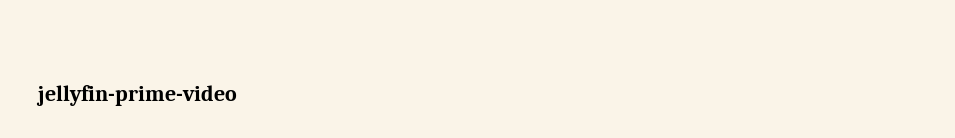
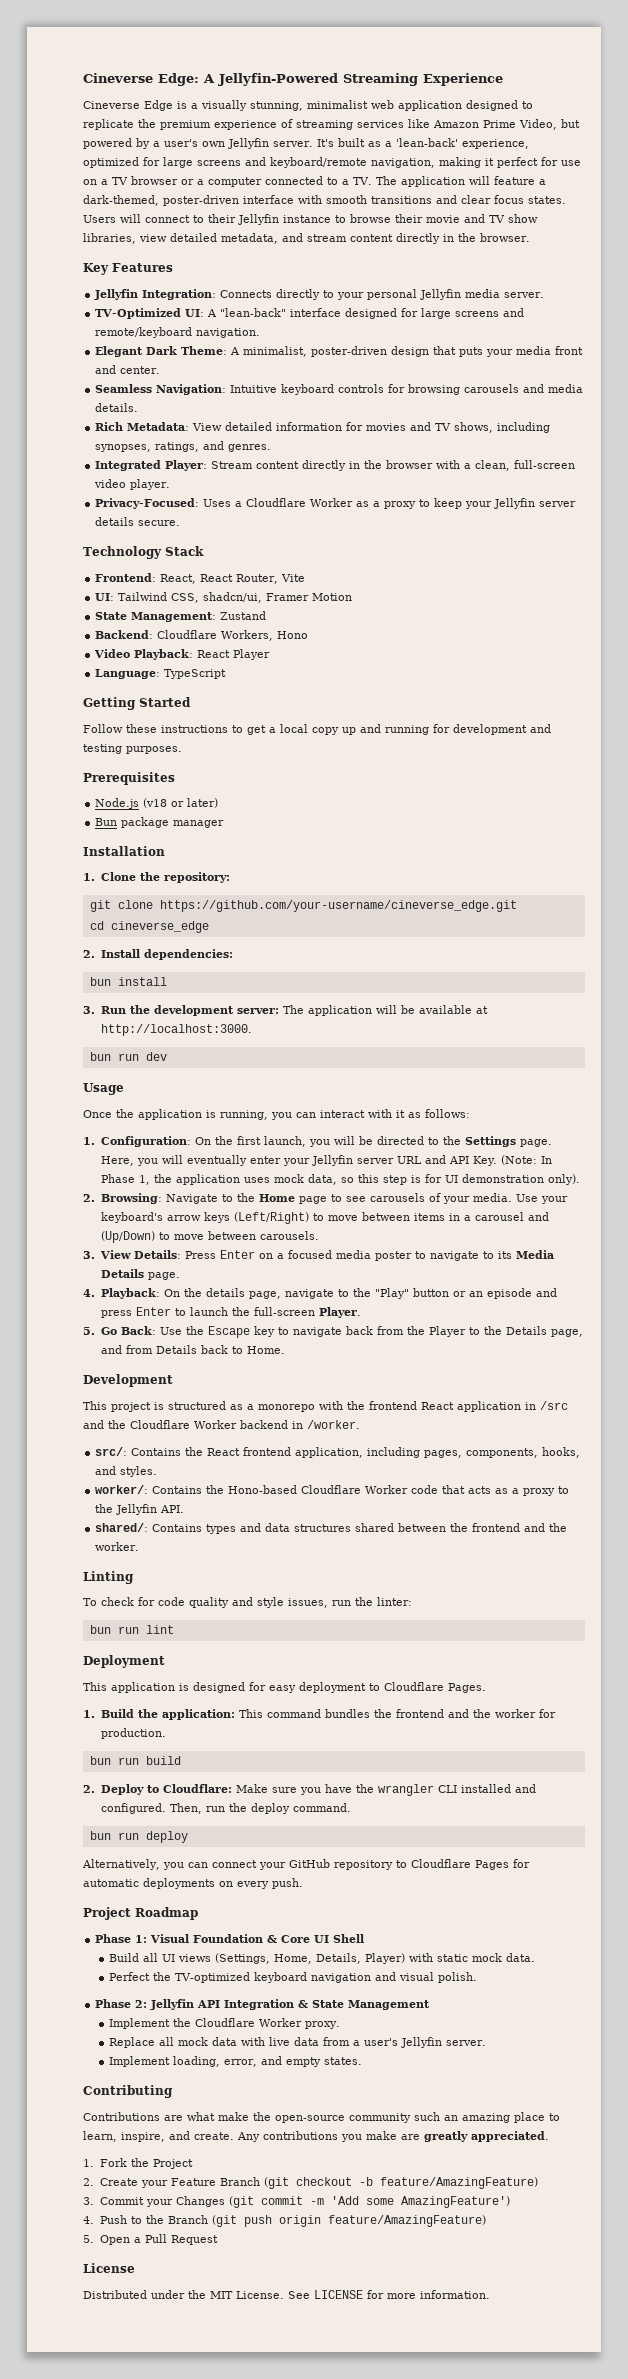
- jellyfin-prime-video
+ Cineverse Edge: A Jellyfin-Powered Streaming Experience
+ Cineverse Edge is a visually stunning, minimalist web application designed to replicate the premium experience of streaming services like Amazon Prime Video, but powered by a user's own Jellyfin server. It's built as a 'lean-back' experience, optimized for large screens and keyboard/remote navigation, making it perfect for use on a TV browser or a computer connected to a TV. The application will feature a dark-themed, poster-driven interface with smooth transitions and clear focus states. Users will connect to their Jellyfin instance to browse their movie and TV show libraries, view detailed metadata, and stream content directly in the browser.
+ Key Features
+ Jellyfin Integration: Connects directly to your personal Jellyfin media server.
+ TV-Optimized UI: A "lean-back" interface designed for large screens and remote/keyboard navigation.
+ Elegant Dark Theme: A minimalist, poster-driven design that puts your media front and center.
+ Seamless Navigation: Intuitive keyboard controls for browsing carousels and media details.
+ Rich Metadata: View detailed information for movies and TV shows, including synopses, ratings, and genres.
+ Integrated Player: Stream content directly in the browser with a clean, full-screen video player.
+ Privacy-Focused: Uses a Cloudflare Worker as a proxy to keep your Jellyfin server details secure.
+ Technology Stack
+ Frontend: React, React Router, Vite
+ UI: Tailwind CSS, shadcn/ui, Framer Motion
+ State Management: Zustand
+ Backend: Cloudflare Workers, Hono
+ Video Playback: React Player
+ Language: TypeScript
+ Getting Started
+ Follow these instructions to get a local copy up and running for development and testing purposes.
+ Prerequisites
+ Node.js (v18 or later)
+ Bun package manager
+ Installation
+ 1. Clone the repository:
+ git clone https://github.com/your-username/cineverse_edge.git
+ cd cineverse_edge
+ 2. Install dependencies:
+ bun install
+ 3. Run the development server: The application will be available at http://localhost:3000.
+ bun run dev
+ Usage
+ Once the application is running, you can interact with it as follows:
+ 1. Configuration: On the first launch, you will be directed to the Settings page. Here, you will eventually enter your Jellyfin server URL and API Key. (Note: In Phase 1, the application uses mock data, so this step is for UI demonstration only).
+ 2. Browsing: Navigate to the Home page to see carousels of your media. Use your keyboard's arrow keys (Left/Right) to move between items in a carousel and (Up/Down) to move between carousels.
+ 3. View Details: Press Enter on a focused media poster to navigate to its Media Details page.
+ 4. Playback: On the details page, navigate to the "Play" button or an episode and press Enter to launch the full-screen Player.
+ 5. Go Back: Use the Escape key to navigate back from the Player to the Details page, and from Details back to Home.
+ Development
+ This project is structured as a monorepo with the frontend React application in /src and the Cloudflare Worker backend in /worker.
+ src/: Contains the React frontend application, including pages, components, hooks, and styles.
+ worker/: Contains the Hono-based Cloudflare Worker code that acts as a proxy to the Jellyfin API.
+ shared/: Contains types and data structures shared between the frontend and the worker.
+ Linting
+ To check for code quality and style issues, run the linter:
+ bun run lint
+ Deployment
+ This application is designed for easy deployment to Cloudflare Pages.
+ 1. Build the application: This command bundles the frontend and the worker for production.
+ bun run build
+ 2. Deploy to Cloudflare: Make sure you have the wrangler CLI installed and configured. Then, run the deploy command.
+ bun run deploy
+ Alternatively, you can connect your GitHub repository to Cloudflare Pages for automatic deployments on every push.
+ Project Roadmap
+ Phase 1: Visual Foundation & Core UI Shell
+ Build all UI views (Settings, Home, Details, Player) with static mock data.
+ Perfect the TV-optimized keyboard navigation and visual polish.
+ Phase 2: Jellyfin API Integration & State Management
+ Implement the Cloudflare Worker proxy.
+ Replace all mock data with live data from a user's Jellyfin server.
+ Implement loading, error, and empty states.
+ Contributing
+ Contributions are what make the open-source community such an amazing place to learn, inspire, and create. Any contributions you make are greatly appreciated.
+ 1. Fork the Project
+ 2. Create your Feature Branch (git checkout -b feature/AmazingFeature)
+ 3. Commit your Changes (git commit -m 'Add some AmazingFeature')
+ 4. Push to the Branch (git push origin feature/AmazingFeature)
+ 5. Open a Pull Request
+ License
+ Distributed under the MIT License. See LICENSE for more information.

